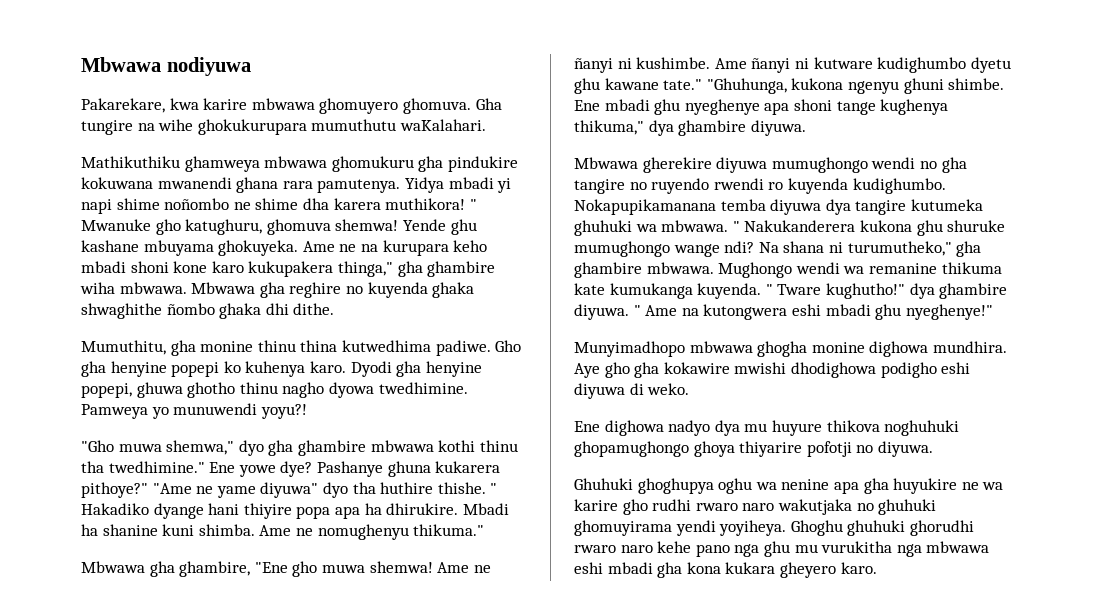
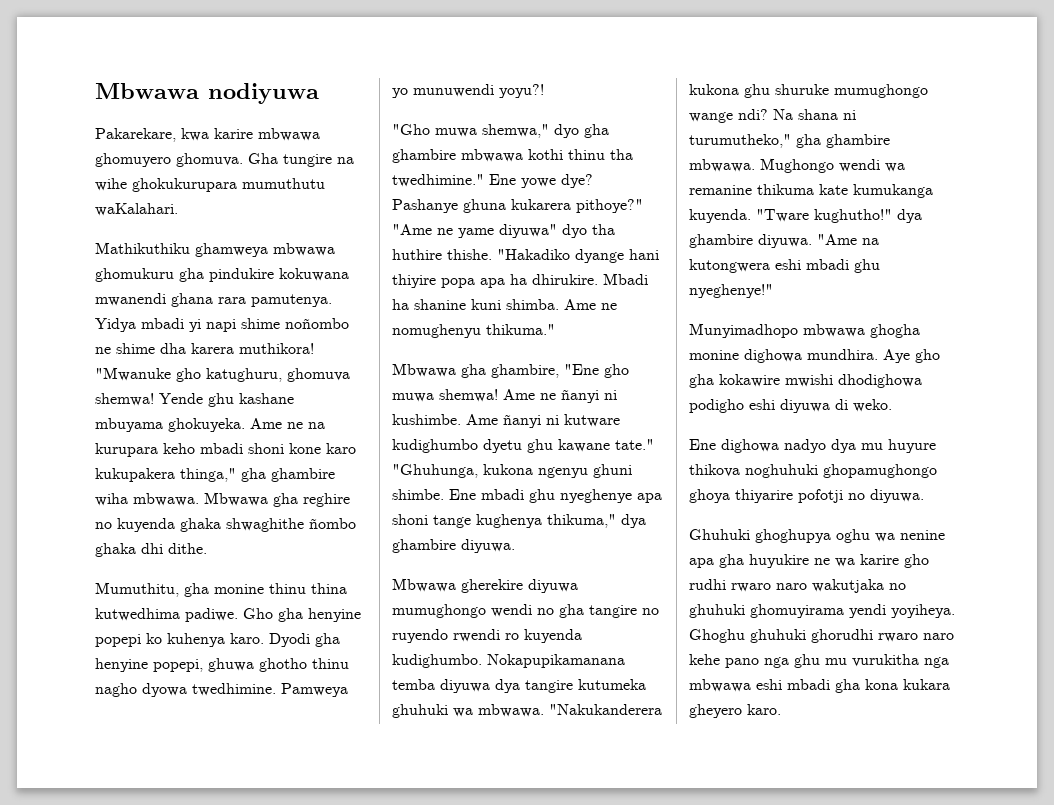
- " Mwanuke gho katughuru, ghomuva shemwa!
+ "Mwanuke gho katughuru, ghomuva shemwa!
- " Hakadiko dyange hani thiyire popa apa ha dhirukire.
+ "Hakadiko dyange hani thiyire popa apa ha dhirukire.
- " Nakukanderera kukona ghu shuruke mumughongo wange ndi?
+ "Nakukanderera kukona ghu shuruke mumughongo wange ndi?
- " Tware kughutho!" dya ghambire diyuwa.
+ "Tware kughutho!" dya ghambire diyuwa.
- " Ame na kutongwera eshi mbadi ghu nyeghenye!"
+ "Ame na kutongwera eshi mbadi ghu nyeghenye!"

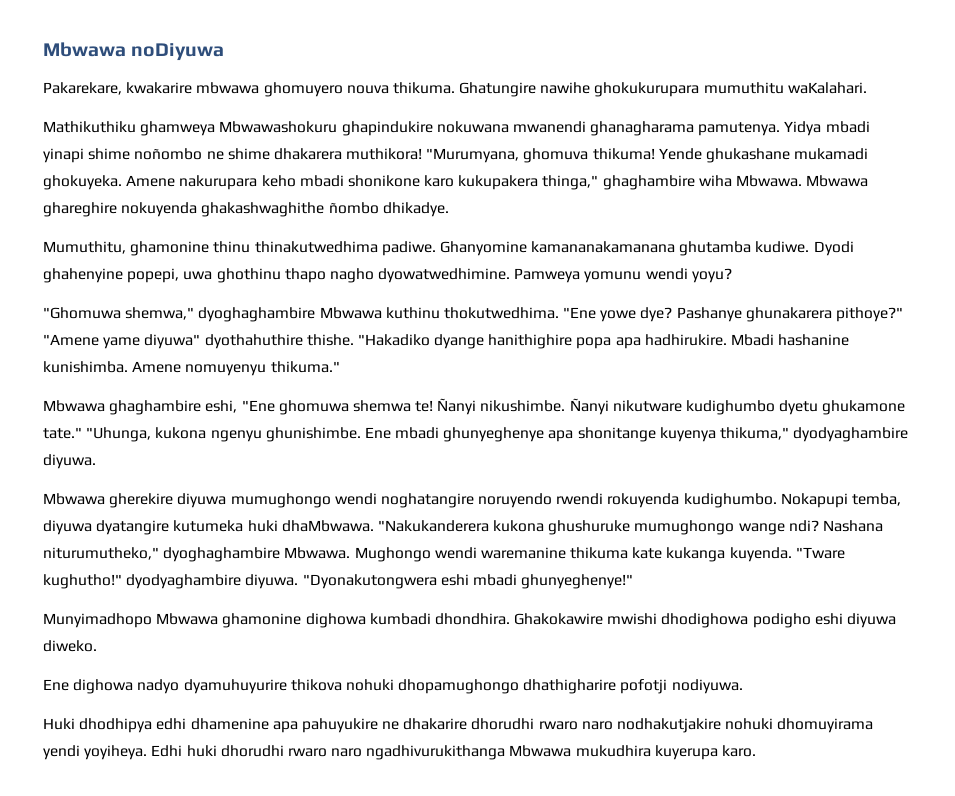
- Mbwawa nodiyuwa
+ Mbwawa noDiyuwa
- Pakarekare, kwa karire mbwawa ghomuyero ghomuva. Gha tungire na wihe ghokukurupara mumuthutu waKalahari.
- Mathikuthiku ghamweya mbwawa ghomukuru gha pindukire kokuwana mwanendi ghana rara pamutenya.
+ Pakarekare, kwakarire mbwawa ghomuyero nouva thikuma. Ghatungire nawihe ghokukurupara mumuthitu waKalahari.
+ Mathikuthiku ghamweya Mbwawashokuru ghapindukire nokuwana mwanendi ghanagharama pamutenya.
- Yidya mbadi yi napi shime noñombo ne shime dha karera muthikora! "Mwanuke gho katughuru, ghomuva shemwa! Yende ghu kashane mbuyama ghokuyeka. Ame ne na kurupara keho mbadi shoni kone karo kukupakera thinga," gha ghambire wiha mbwawa. Mbwawa gha reghire no kuyenda ghaka shwaghithe ñombo ghaka dhi dithe.
- Mumuthitu, gha monine thinu thina kutwedhima padiwe. Gho gha henyine popepi ko kuhenya karo. Dyodi gha henyine popepi, ghuwa ghotho thinu nagho dyowa twedhimine. Pamweya yo munuwendi yoyu?!
- "Gho muwa shemwa," dyo gha ghambire mbwawa kothi thinu tha twedhimine." Ene yowe dye? Pashanye ghuna kukarera pithoye?" "Ame ne yame diyuwa" dyo tha huthire thishe. "Hakadiko dyange hani thiyire popa apa ha dhirukire. Mbadi ha shanine kuni shimba. Ame ne nomughenyu thikuma."
- Mbwawa gha ghambire, "Ene gho muwa shemwa! Ame ne ñanyi ni kushimbe. Ame ñanyi ni kutware kudighumbo dyetu ghu kawane tate." "Ghuhunga, kukona ngenyu ghuni shimbe. Ene mbadi ghu nyeghenye apa shoni tange kughenya thikuma," dya ghambire diyuwa.
+ Yidya mbadi yinapi shime noñombo ne shime dhakarera muthikora! "Murumyana, ghomuva thikuma! Yende ghukashane mukamadi ghokuyeka. Amene nakurupara keho mbadi shonikone karo kukupakera thinga," ghaghambire wiha Mbwawa. Mbwawa ghareghire nokuyenda ghakashwaghithe ñombo dhikadye.
+ Mumuthitu, ghamonine thinu thinakutwedhima padiwe. Ghanyomine kamananakamanana ghutamba kudiwe. Dyodi ghahenyine popepi, uwa ghothinu thapo nagho dyowatwedhimine. Pamweya yomunu wendi yoyu?
+ "Ghomuwa shemwa," dyoghaghambire Mbwawa kuthinu thokutwedhima. "Ene yowe dye? Pashanye ghunakarera pithoye?" "Amene yame diyuwa" dyothahuthire thishe. "Hakadiko dyange hanithighire popa apa hadhirukire. Mbadi hashanine kunishimba. Amene nomuyenyu thikuma."
+ Mbwawa ghaghambire eshi, "Ene ghomuwa shemwa te! Ñanyi nikushimbe. Ñanyi nikutware kudighumbo dyetu ghukamone tate." "Uhunga, kukona ngenyu ghunishimbe. Ene mbadi ghunyeghenye apa shonitange kuyenya thikuma," dyodyaghambire diyuwa.
- Mbwawa gherekire diyuwa mumughongo wendi no gha tangire no ruyendo rwendi ro kuyenda kudighumbo. Nokapupikamanana temba diyuwa dya tangire kutumeka ghuhuki wa mbwawa. "Nakukanderera kukona ghu shuruke mumughongo wange ndi? Na shana ni turumutheko," gha ghambire mbwawa. Mughongo wendi wa remanine thikuma kate kumukanga kuyenda.
+ Mbwawa gherekire diyuwa mumughongo wendi noghatangire noruyendo rwendi rokuyenda kudighumbo. Nokapupi temba, diyuwa dyatangire kutumeka huki dhaMbwawa. "Nakukanderera kukona ghushuruke mumughongo wange ndi? Nashana niturumutheko," dyoghaghambire Mbwawa. Mughongo wendi waremanine thikuma kate kukanga kuyenda.
- "Tware kughutho!" dya ghambire diyuwa. "Ame na kutongwera eshi mbadi ghu nyeghenye!"
- Munyimadhopo mbwawa ghogha monine dighowa mundhira. Aye gho gha kokawire mwishi dhodighowa podigho eshi diyuwa di weko.
+ "Tware kughutho!" dyodyaghambire diyuwa. "Dyonakutongwera eshi mbadi ghunyeghenye!"
+ Munyimadhopo Mbwawa ghamonine dighowa kumbadi dhondhira. Ghakokawire mwishi dhodighowa podigho eshi diyuwa diweko.
- Ene dighowa nadyo dya mu huyure thikova noghuhuki ghopamughongo ghoya thiyarire pofotji no diyuwa.
- Ghuhuki ghoghupya oghu wa nenine apa gha huyukire ne wa karire gho rudhi rwaro naro wakutjaka no ghuhuki ghomuyirama yendi yoyiheya. Ghoghu ghuhuki ghorudhi rwaro naro kehe pano nga ghu mu vurukitha nga mbwawa eshi mbadi gha kona kukara gheyero karo.
+ Ene dighowa nadyo dyamuhuyurire thikova nohuki dhopamughongo dhathigharire pofotji nodiyuwa.
+ Huki dhodhipya edhi dhamenine apa pahuyukire ne dhakarire dhorudhi rwaro naro nodhakutjakire nohuki dhomuyirama yendi yoyiheya. Edhi huki dhorudhi rwaro naro ngadhivurukithanga Mbwawa mukudhira kuyerupa karo.

